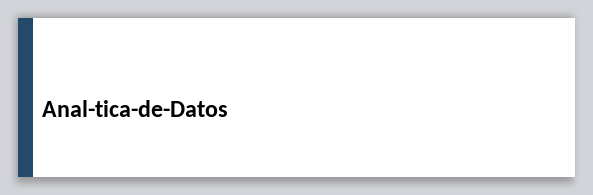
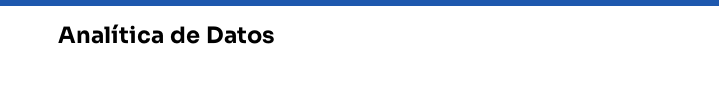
- Anal-tica-de-Datos
+ Analítica de Datos

